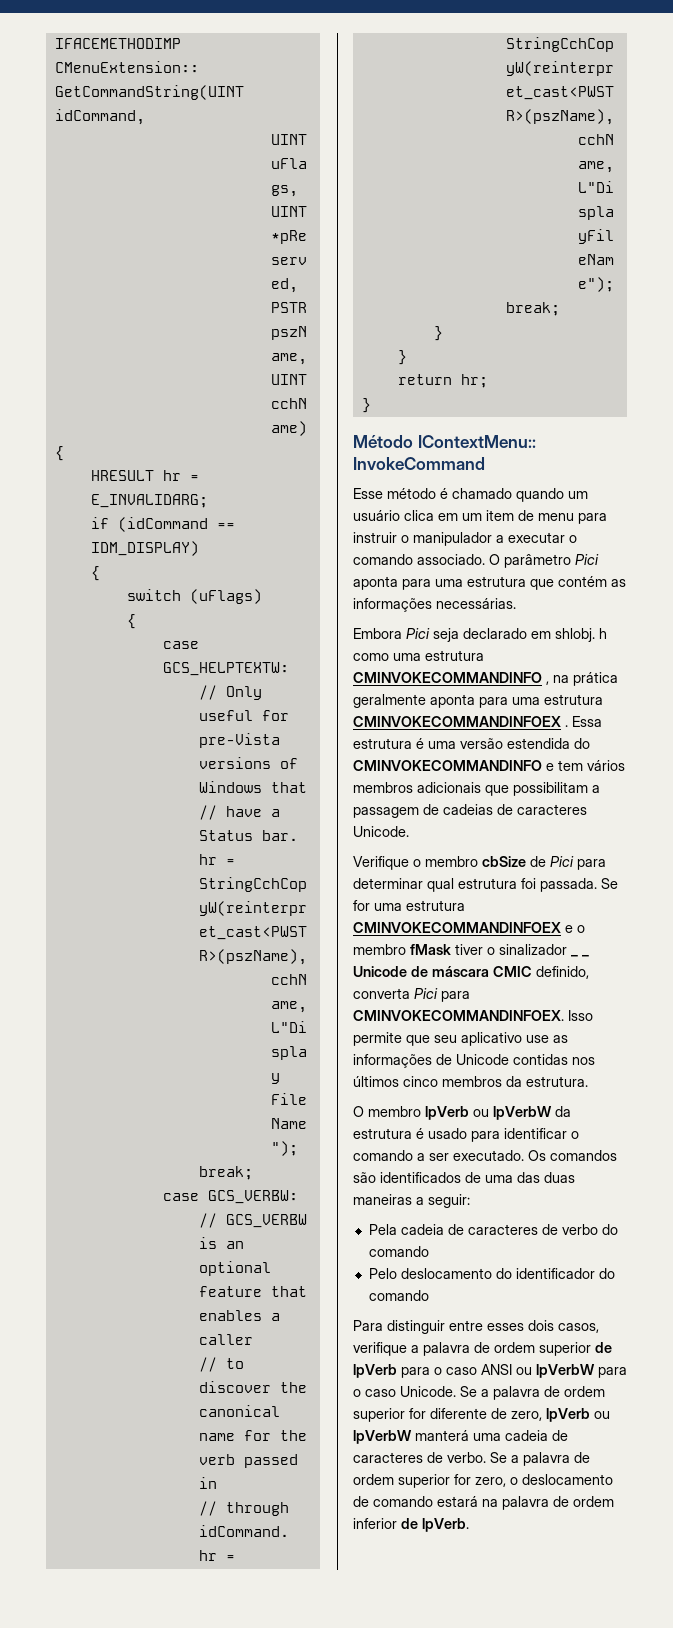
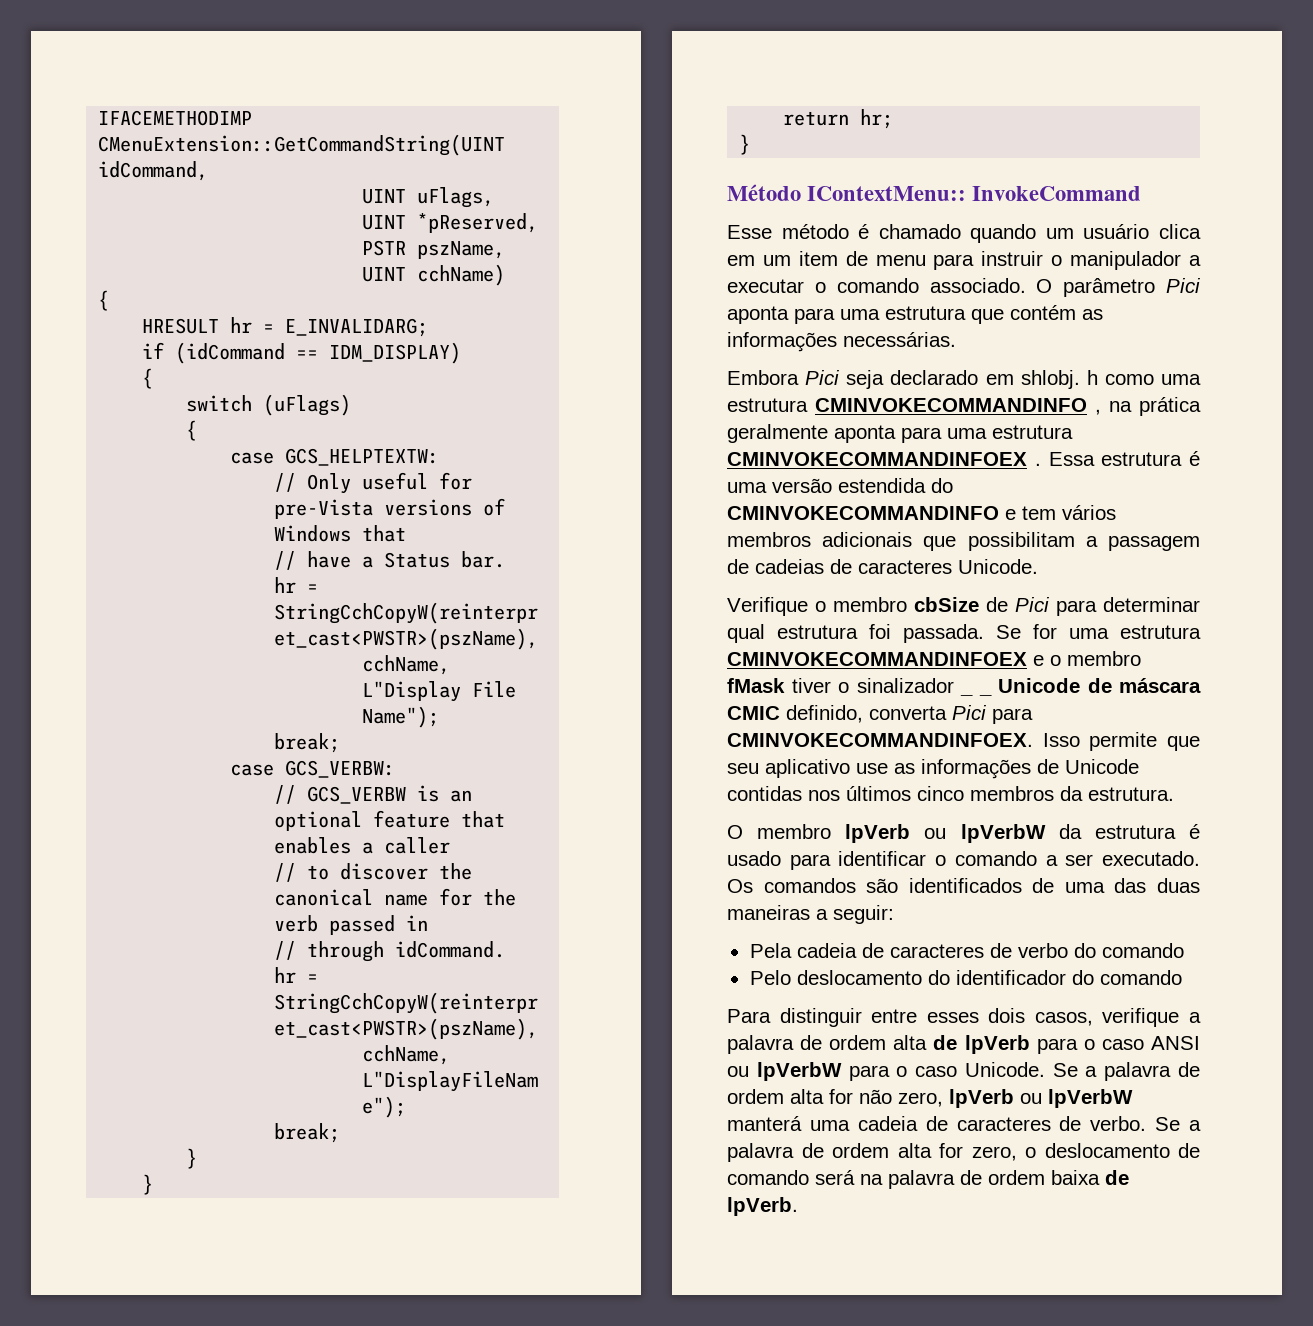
- Para distinguir entre esses dois casos, verifique a palavra de ordem superior de lpVerb para o caso ANSI ou lpVerbW para o caso Unicode.
+ Para distinguir entre esses dois casos, verifique a palavra de ordem alta de lpVerb para o caso ANSI ou lpVerbW para o caso Unicode.
- Se a palavra de ordem superior for diferente de zero, lpVerb ou lpVerbW manterá uma cadeia de caracteres de verbo.
+ Se a palavra de ordem alta for não zero, lpVerb ou lpVerbW manterá uma cadeia de caracteres de verbo.
- Se a palavra de ordem superior for zero, o deslocamento de comando estará na palavra de ordem inferior de lpVerb.
+ Se a palavra de ordem alta for zero, o deslocamento de comando será na palavra de ordem baixa de lpVerb.

